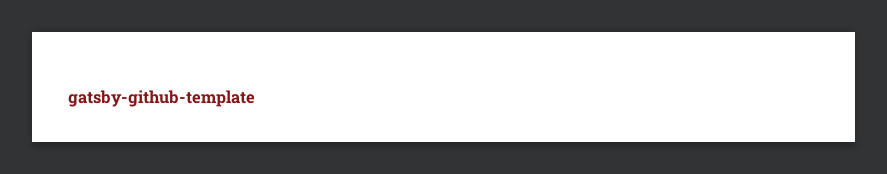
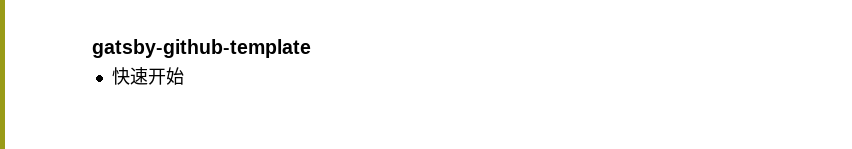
+ 快速开始

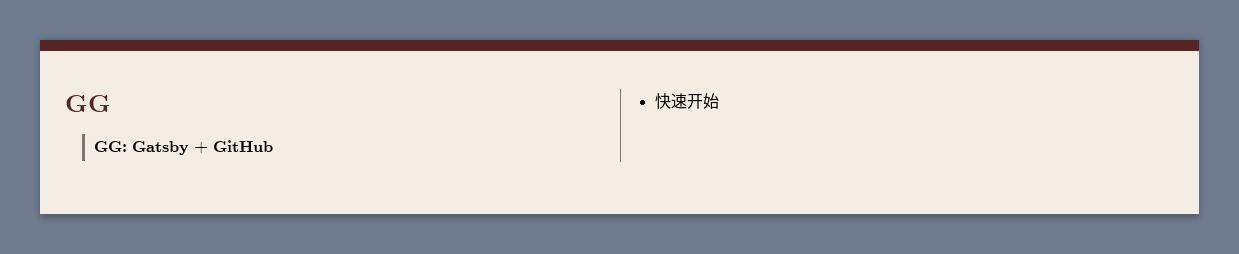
- gatsby-github-template
+ GG
+ GG: Gatsby + GitHub

